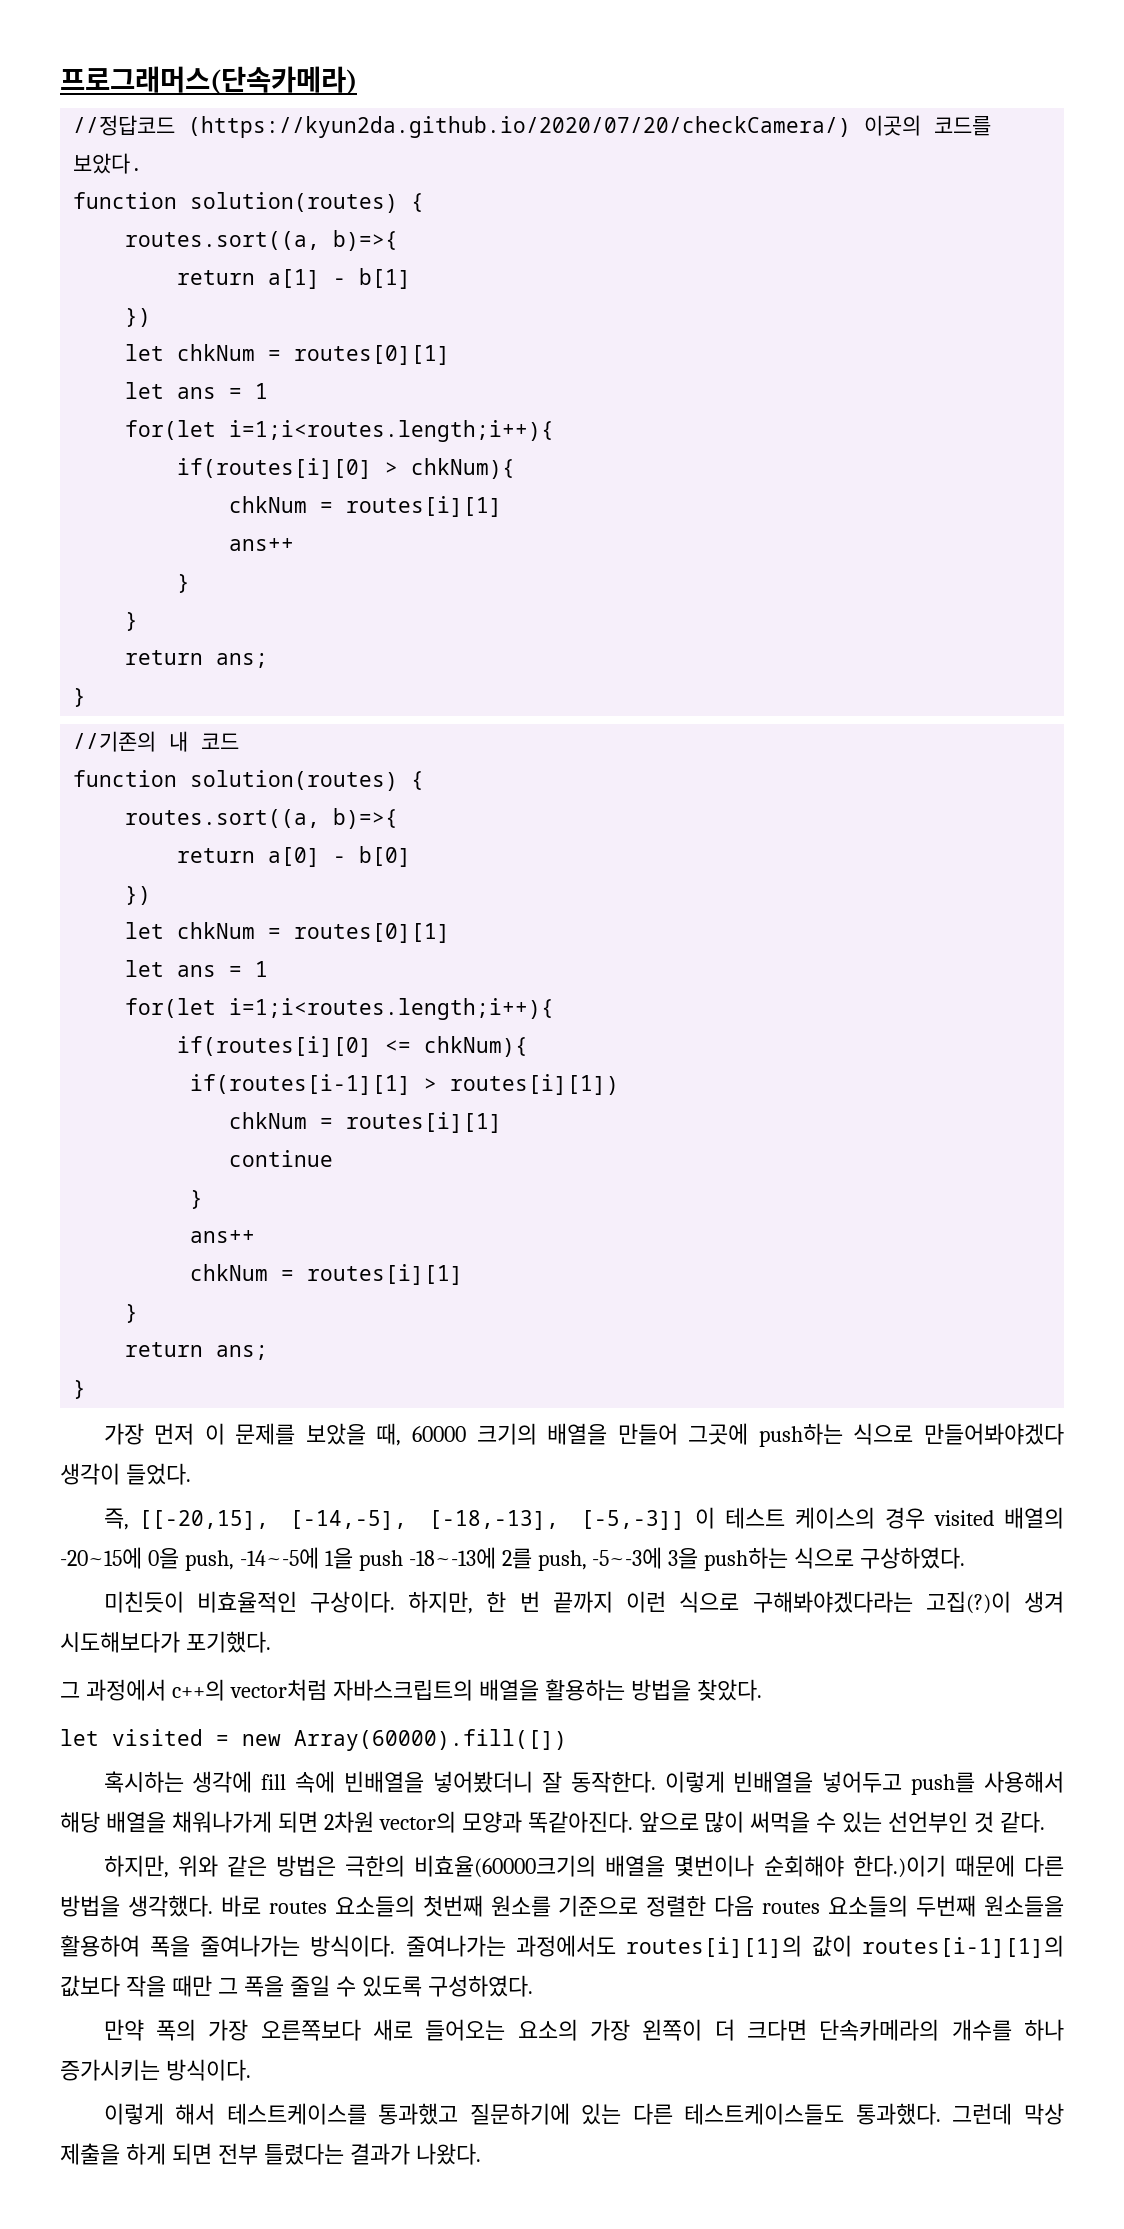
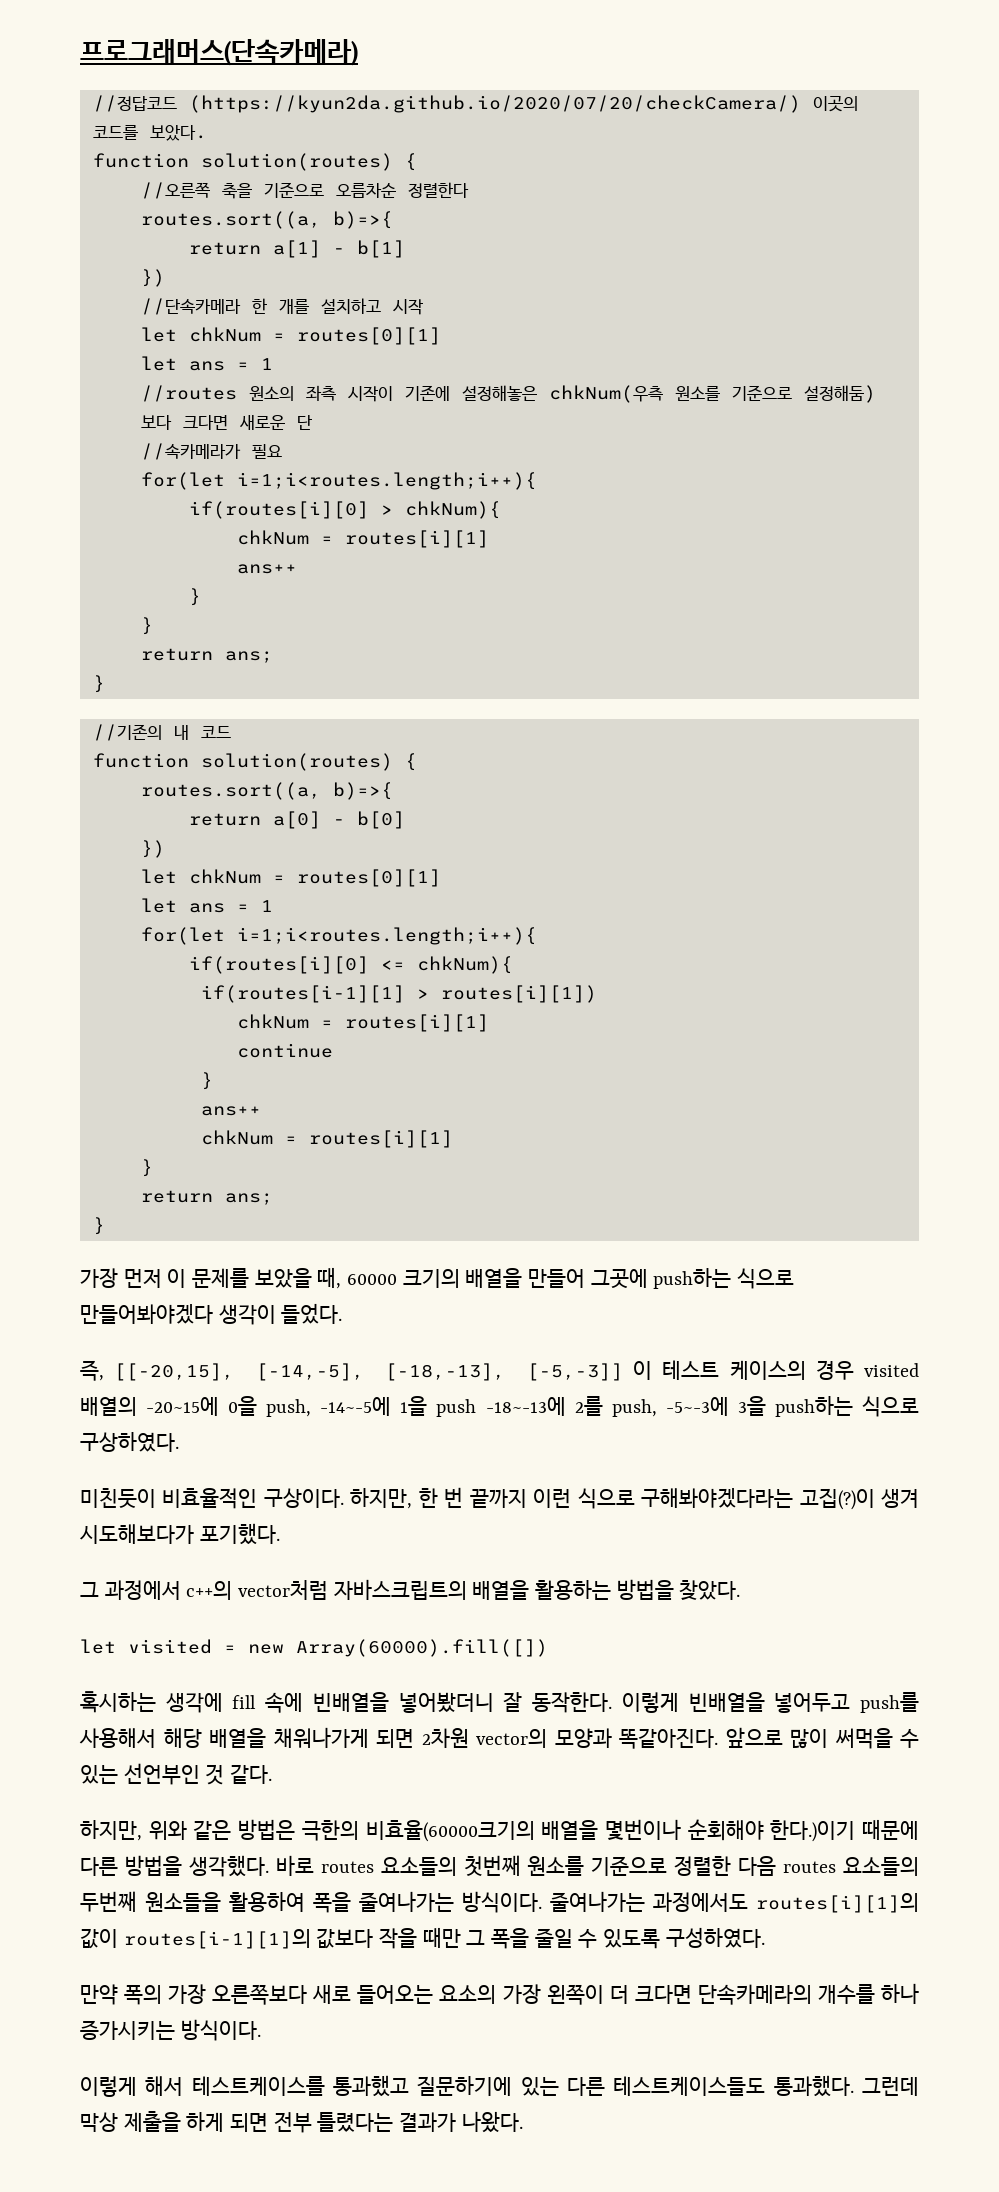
+ //오른쪽 축을 기준으로 오름차순 정렬한다
  return a[1] - b[1]
  })
+ //단속카메라 한 개를 설치하고 시작
  let chkNum = routes[0][1]
  let ans = 1
+ //routes 원소의 좌측 시작이 기존에 설정해놓은 chkNum(우측 원소를 기준으로 설정해둠) 보다 크다면 새로운 단
+ //속카메라가 필요

